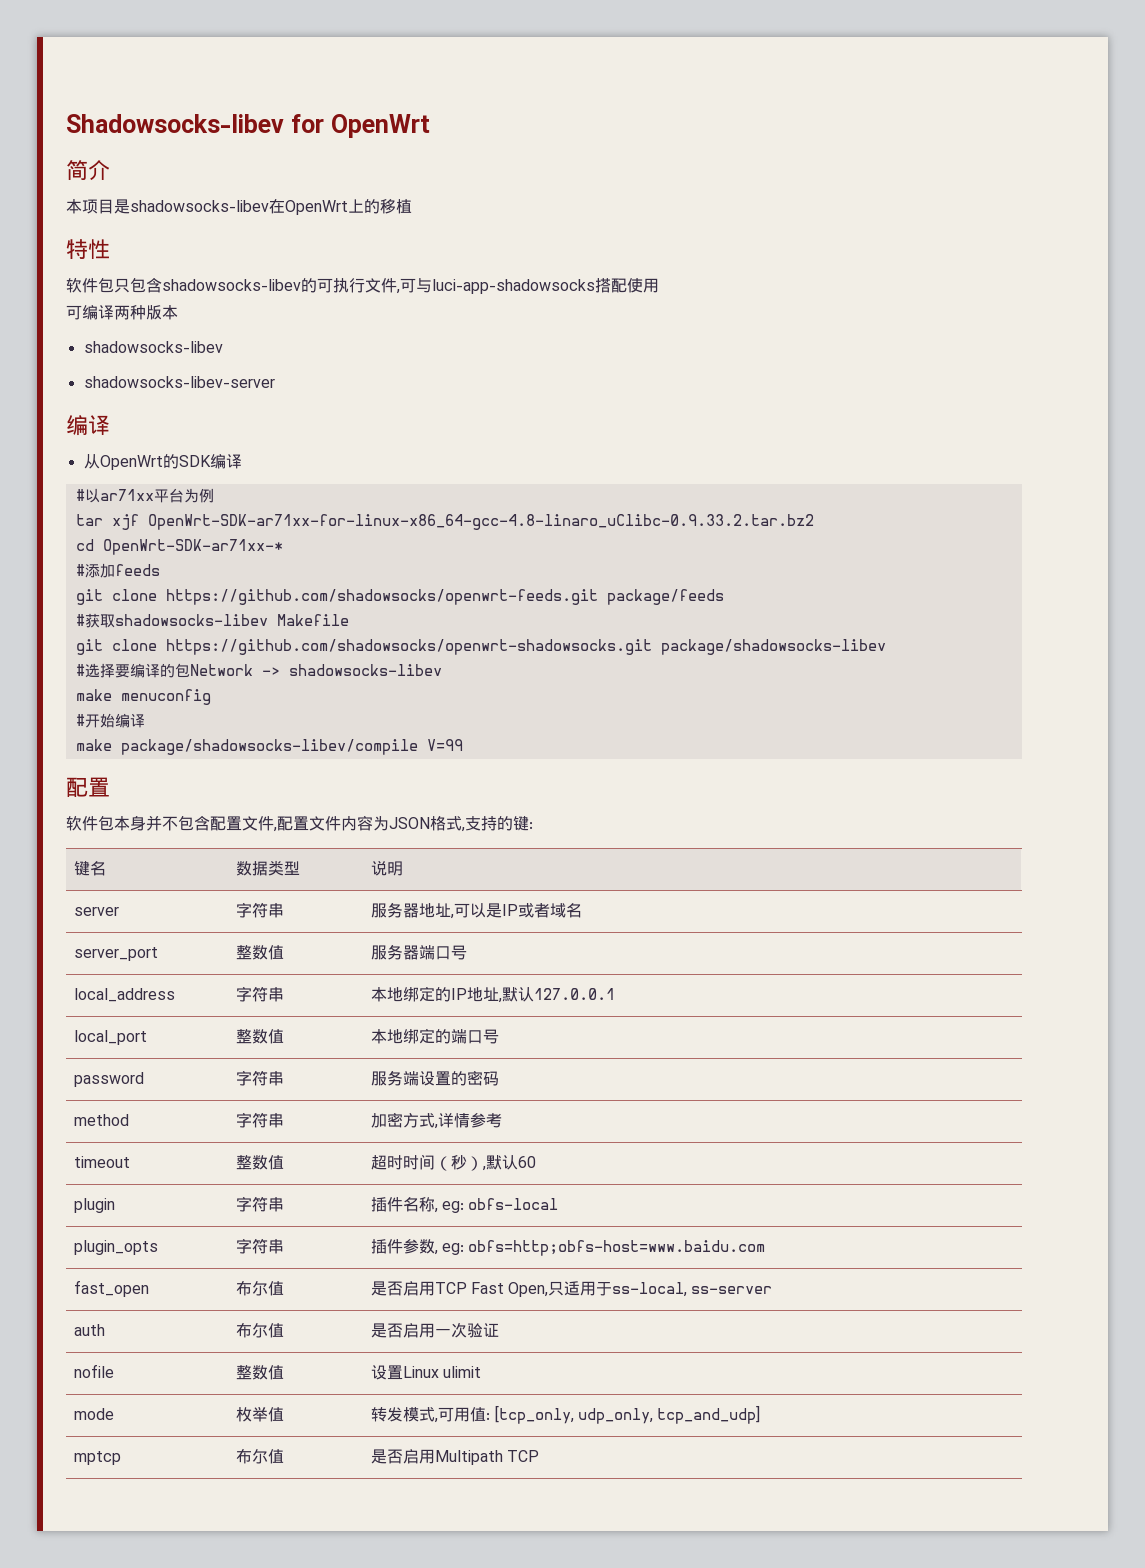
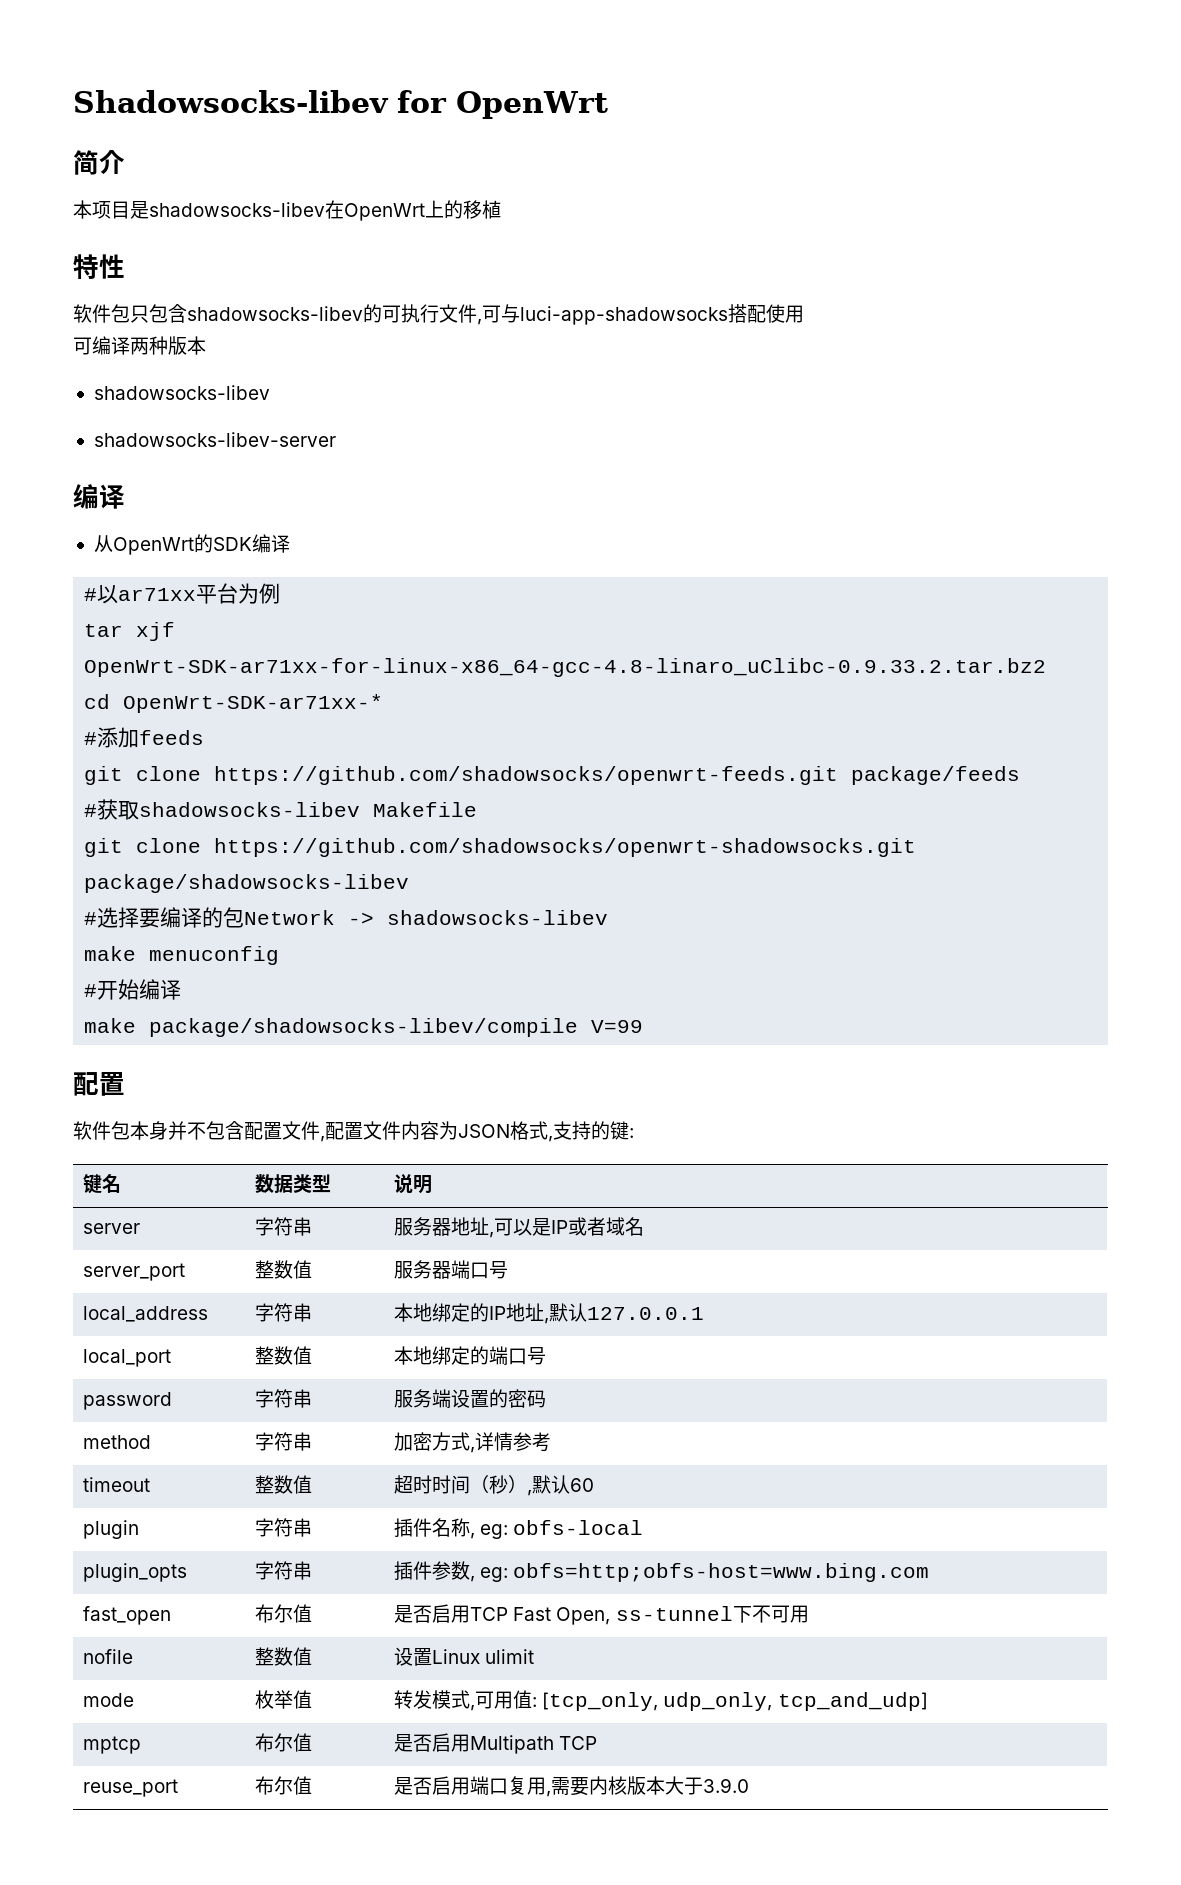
- plugin_opts | 字符串 | 插件参数, eg: obfs=http;obfs-host=www.baidu.com
+ plugin_opts | 字符串 | 插件参数, eg: obfs=http;obfs-host=www.bing.com
- fast_open | 布尔值 | 是否启用TCP Fast Open,只适用于ss-local, ss-server
- auth | 布尔值 | 是否启用一次验证
+ fast_open | 布尔值 | 是否启用TCP Fast Open, ss-tunnel下不可用
+ reuse_port | 布尔值 | 是否启用端口复用,需要内核版本大于3.9.0

